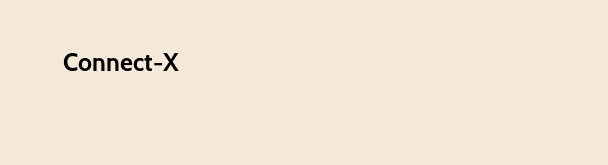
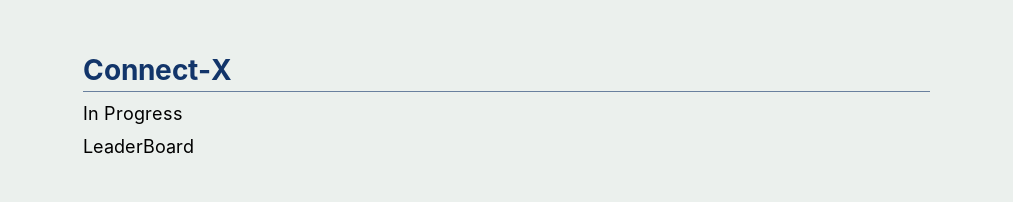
+ In Progress
+ LeaderBoard

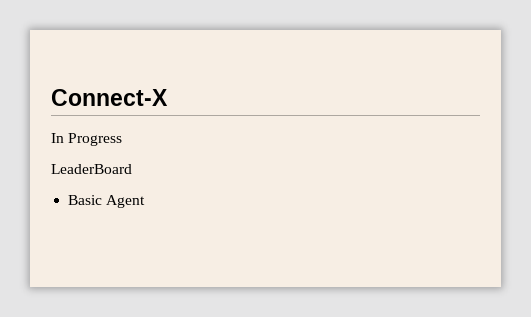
+ Basic Agent

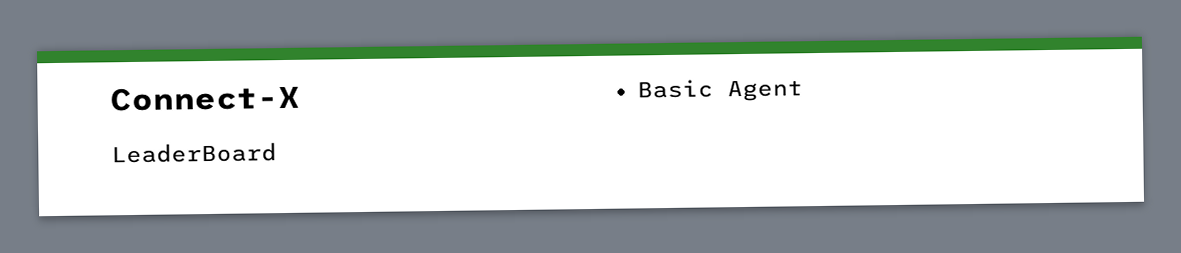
- In Progress

